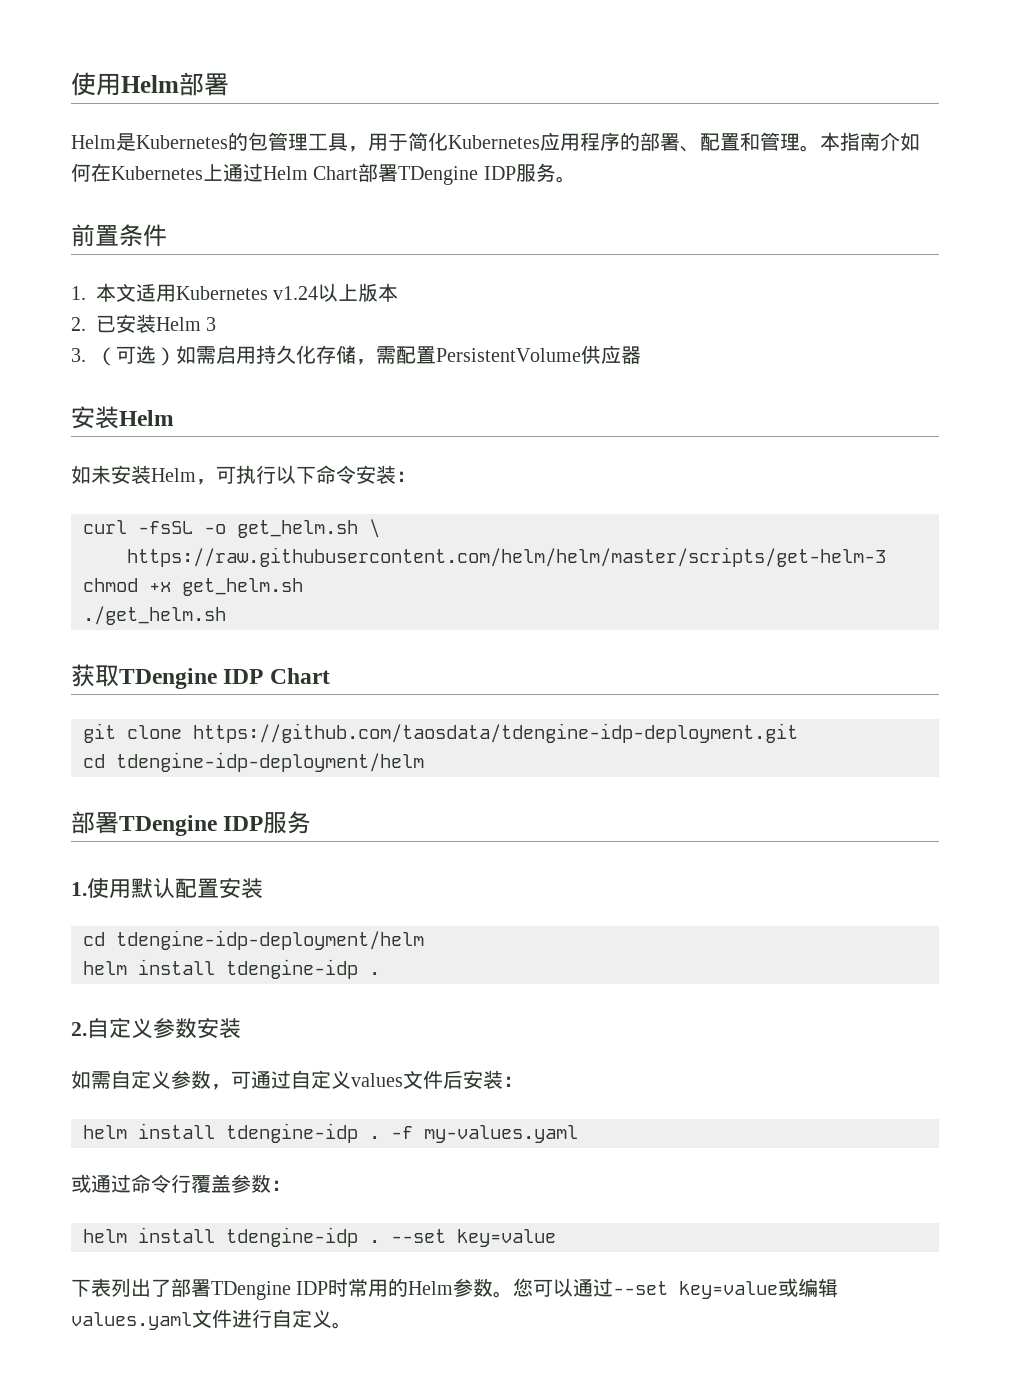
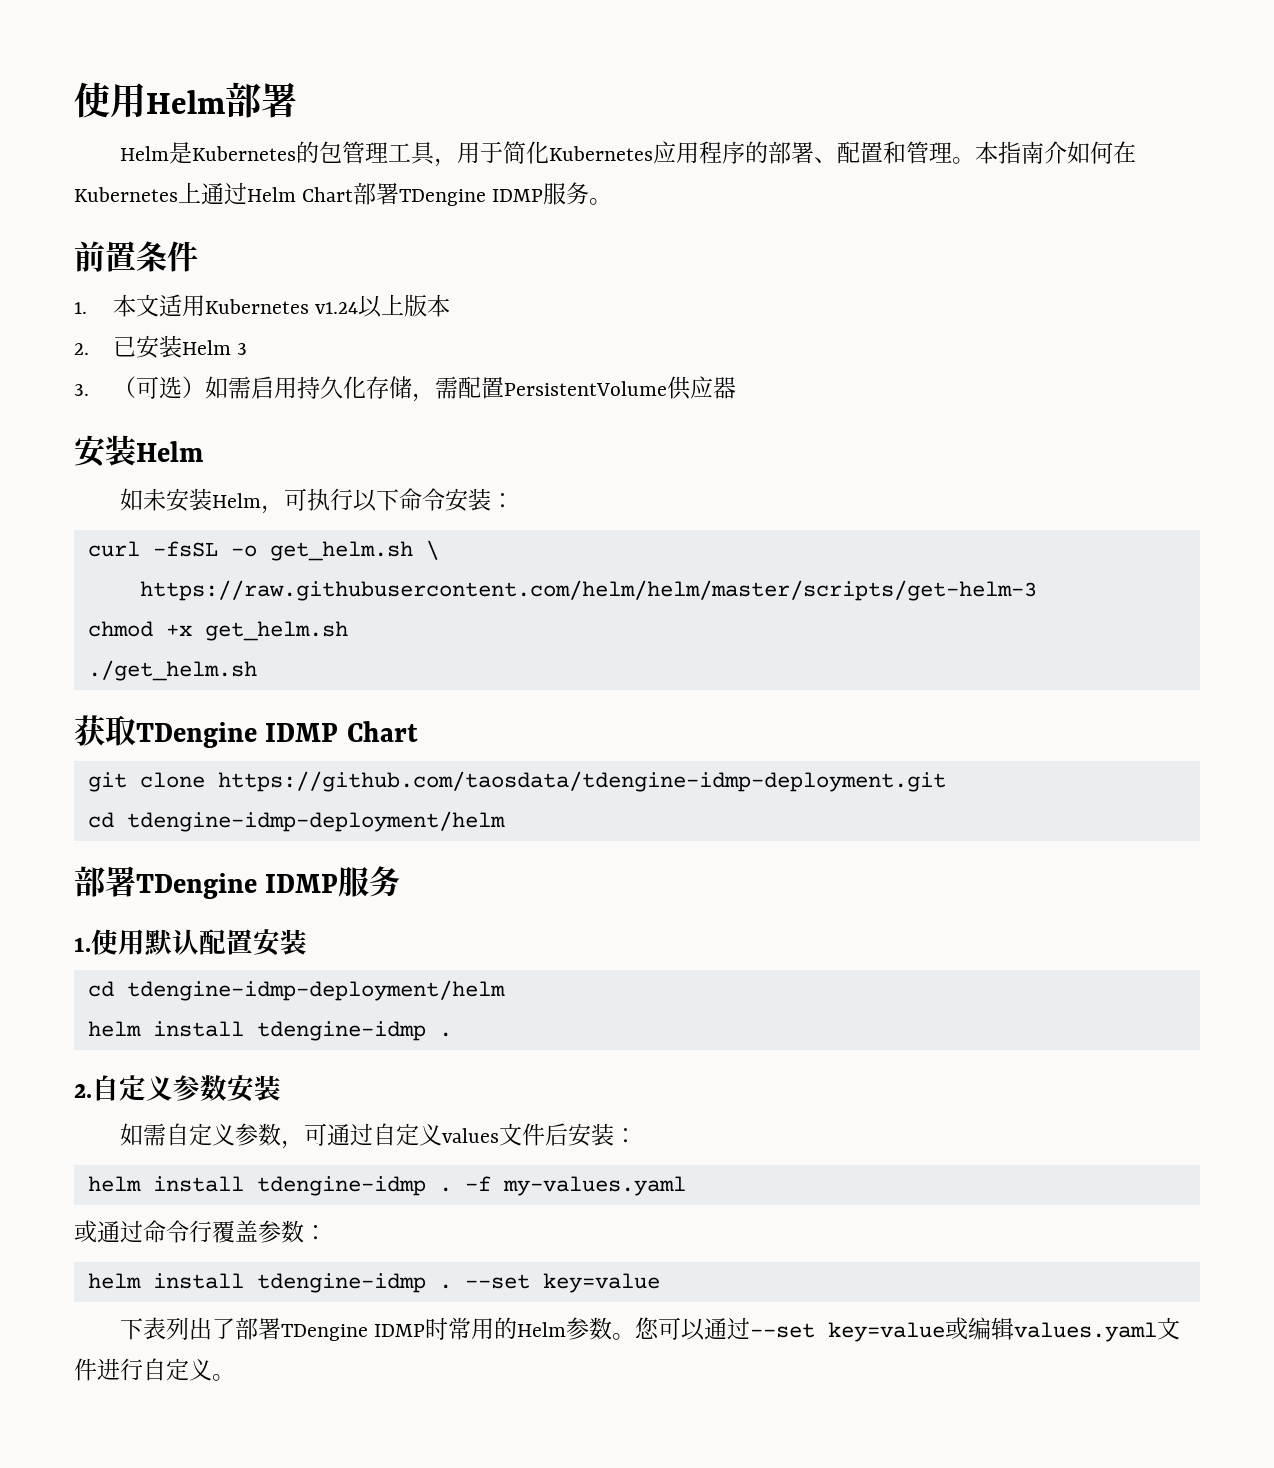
- 本指南介如何在Kubernetes上通过Helm Chart部署TDengine IDP服务。
+ 本指南介如何在Kubernetes上通过Helm Chart部署TDengine IDMP服务。
- 获取TDengine IDP Chart
+ 获取TDengine IDMP Chart
- git clone https://github.com/taosdata/tdengine-idp-deployment.git
- cd tdengine-idp-deployment/helm
- 部署TDengine IDP服务
+ git clone https://github.com/taosdata/tdengine-idmp-deployment.git
+ cd tdengine-idmp-deployment/helm
+ 部署TDengine IDMP服务
  1.使用默认配置安装
- cd tdengine-idp-deployment/helm
- helm install tdengine-idp .
+ cd tdengine-idmp-deployment/helm
+ helm install tdengine-idmp .
  如需自定义参数，可通过自定义values文件后安装：
- helm install tdengine-idp .
+ helm install tdengine-idmp .
  或通过命令行覆盖参数：
- helm install tdengine-idp .
+ helm install tdengine-idmp .
- 下表列出了部署TDengine IDP时常用的Helm参数。
+ 下表列出了部署TDengine IDMP时常用的Helm参数。

